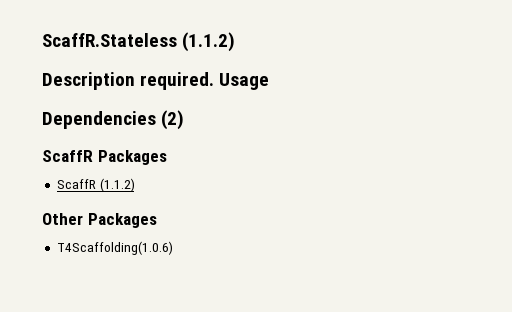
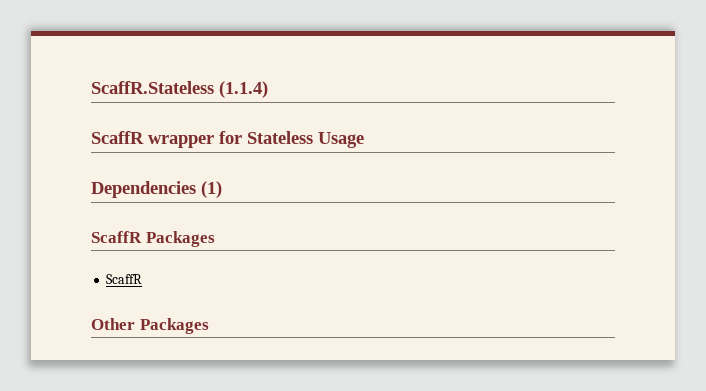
- ScaffR.Stateless (1.1.2)
- Description required. Usage
+ ScaffR.Stateless (1.1.4)
+ ScaffR wrapper for Stateless Usage
- Dependencies (2)
+ Dependencies (1)
  ScaffR Packages
- ScaffR (1.1.2)
+ ScaffR
- T4Scaffolding(1.0.6)

